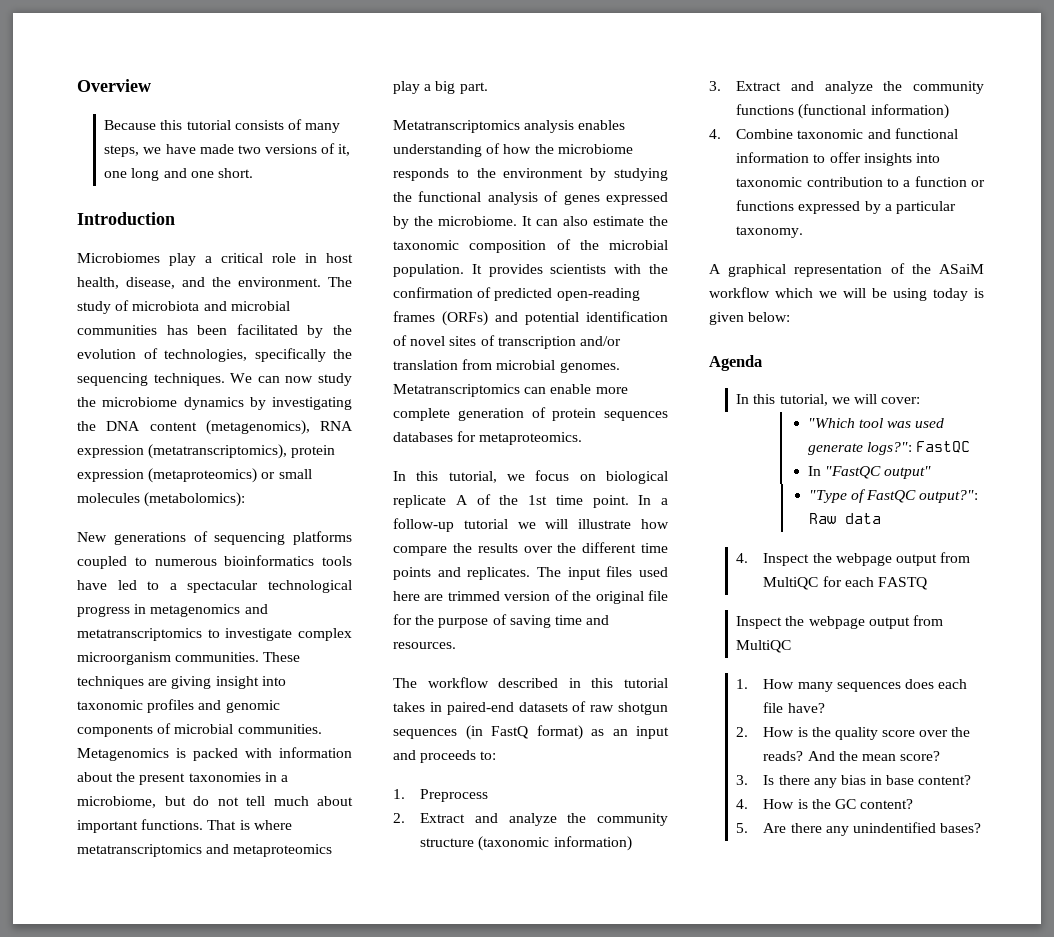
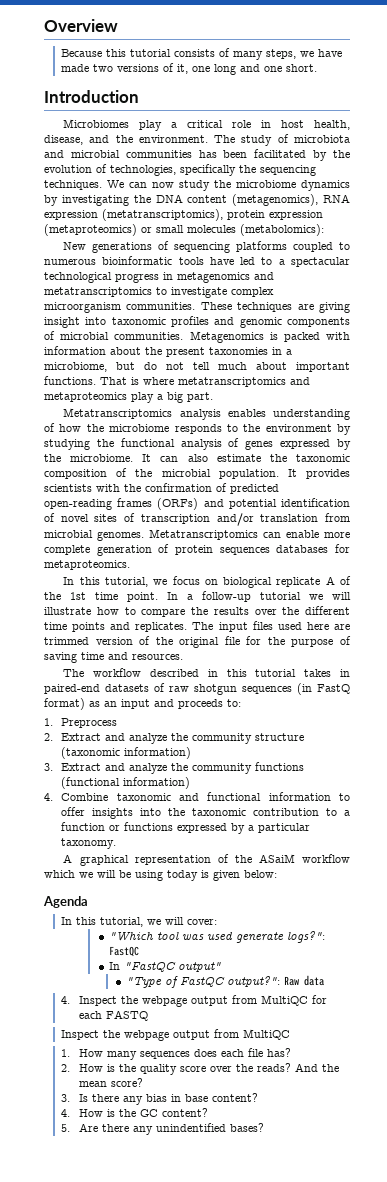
- New generations of sequencing platforms coupled to numerous bioinformatics tools have led to a spectacular technological progress in metagenomics and metatranscriptomics to investigate complex microorganism communities.
+ New generations of sequencing platforms coupled to numerous bioinformatic tools have led to a spectacular technological progress in metagenomics and metatranscriptomics to investigate complex microorganism communities.
- In a follow-up tutorial we will illustrate how compare the results over the different time points and replicates.
+ In a follow-up tutorial we will illustrate how to compare the results over the different time points and replicates.
- 4. Combine taxonomic and functional information to offer insights into taxonomic contribution to a function or functions expressed by a particular taxonomy.
+ 4. Combine taxonomic and functional information to offer insights into the taxonomic contribution to a function or functions expressed by a particular taxonomy.
- 1. How many sequences does each file have?
+ 1. How many sequences does each file has?

